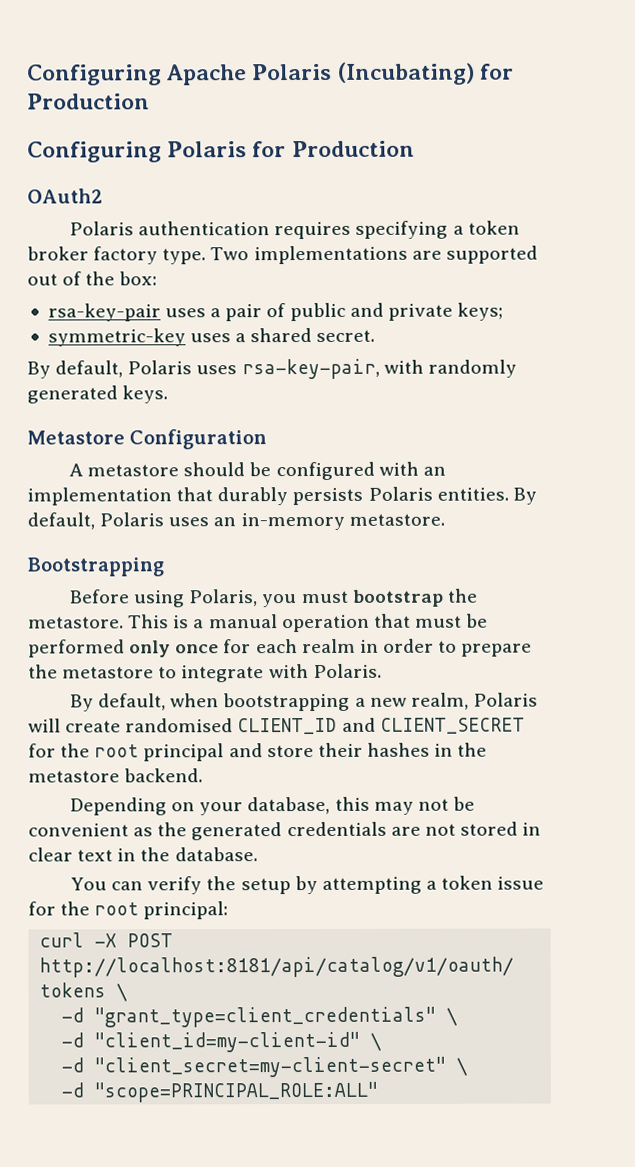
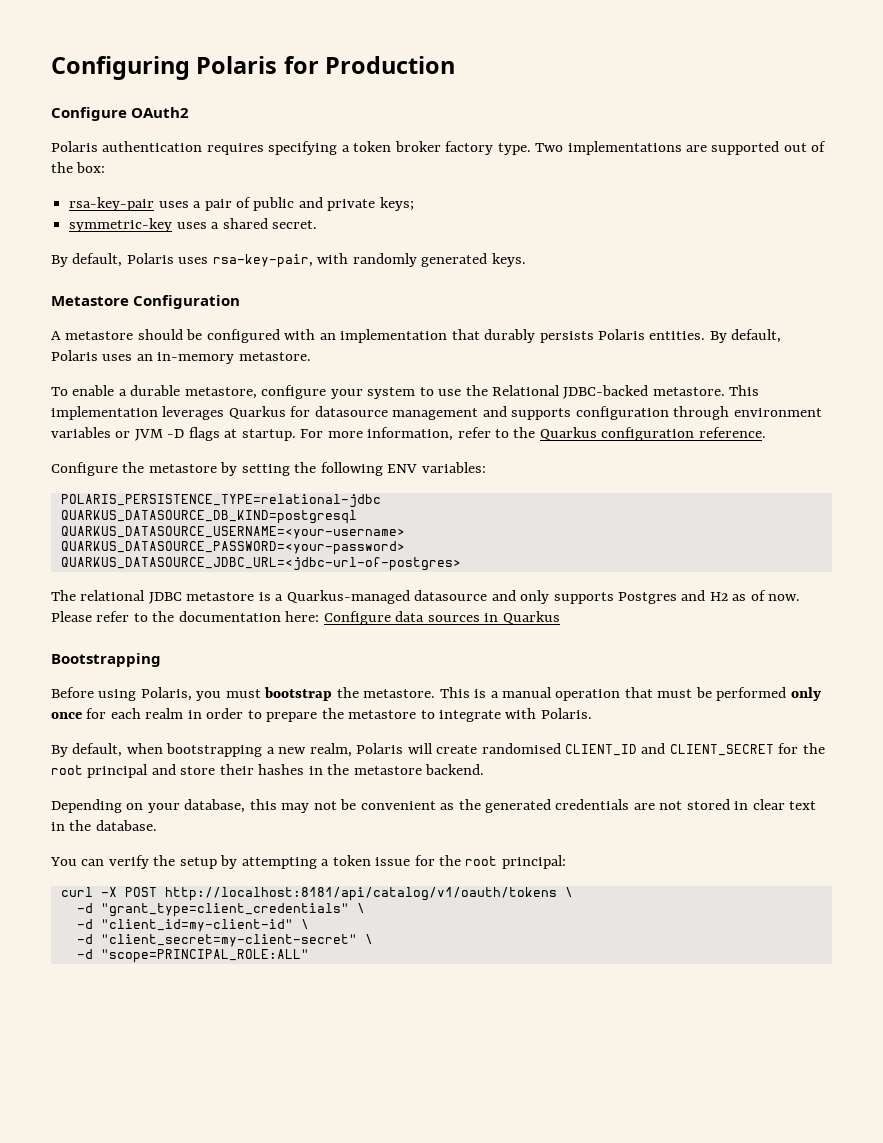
- Configuring Apache Polaris (Incubating) for Production
- OAuth2
+ Configure OAuth2
+ To enable a durable metastore, configure your system to use the Relational JDBC-backed metastore. This implementation leverages Quarkus for datasource management and supports configuration through environment variables or JVM -D flags at startup. For more information, refer to the Quarkus configuration reference.
+ Configure the metastore by setting the following ENV variables:
+ POLARIS_PERSISTENCE_TYPE=relational-jdbc
+ QUARKUS_DATASOURCE_DB_KIND=postgresql
+ QUARKUS_DATASOURCE_USERNAME=<your-username>
+ QUARKUS_DATASOURCE_PASSWORD=<your-password>
+ QUARKUS_DATASOURCE_JDBC_URL=<jdbc-url-of-postgres>
+ The relational JDBC metastore is a Quarkus-managed datasource and only supports Postgres and H2 as of now. Please refer to the documentation here: Configure data sources in Quarkus

